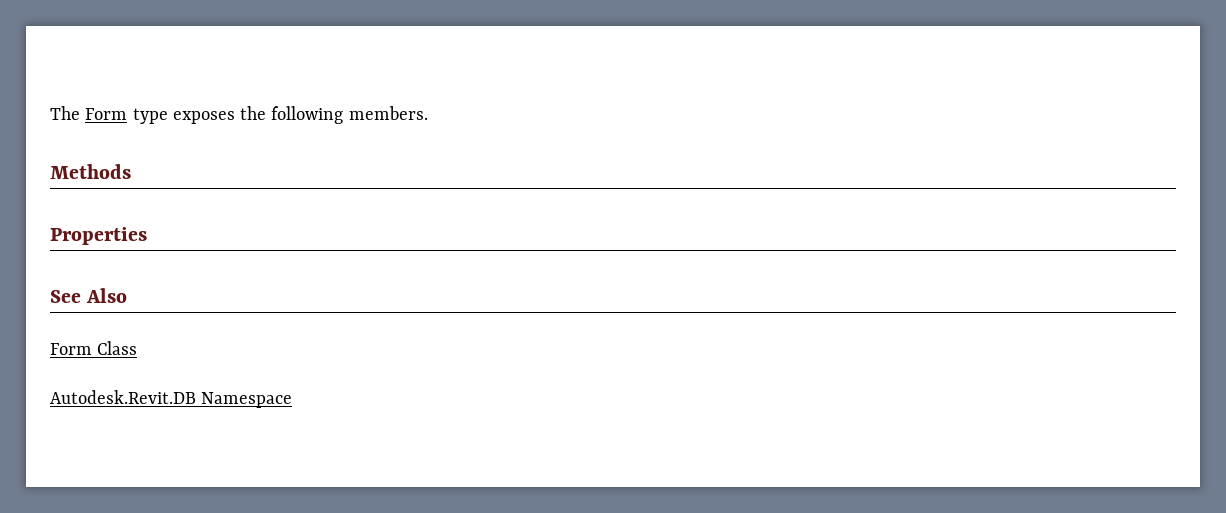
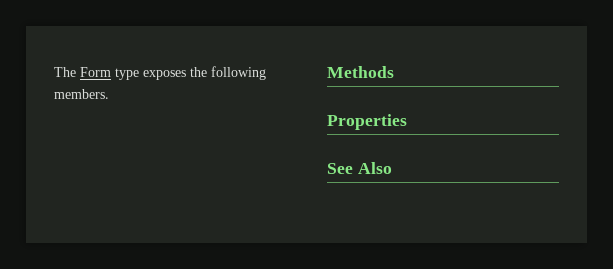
- Form Class
- Autodesk.Revit.DB Namespace

